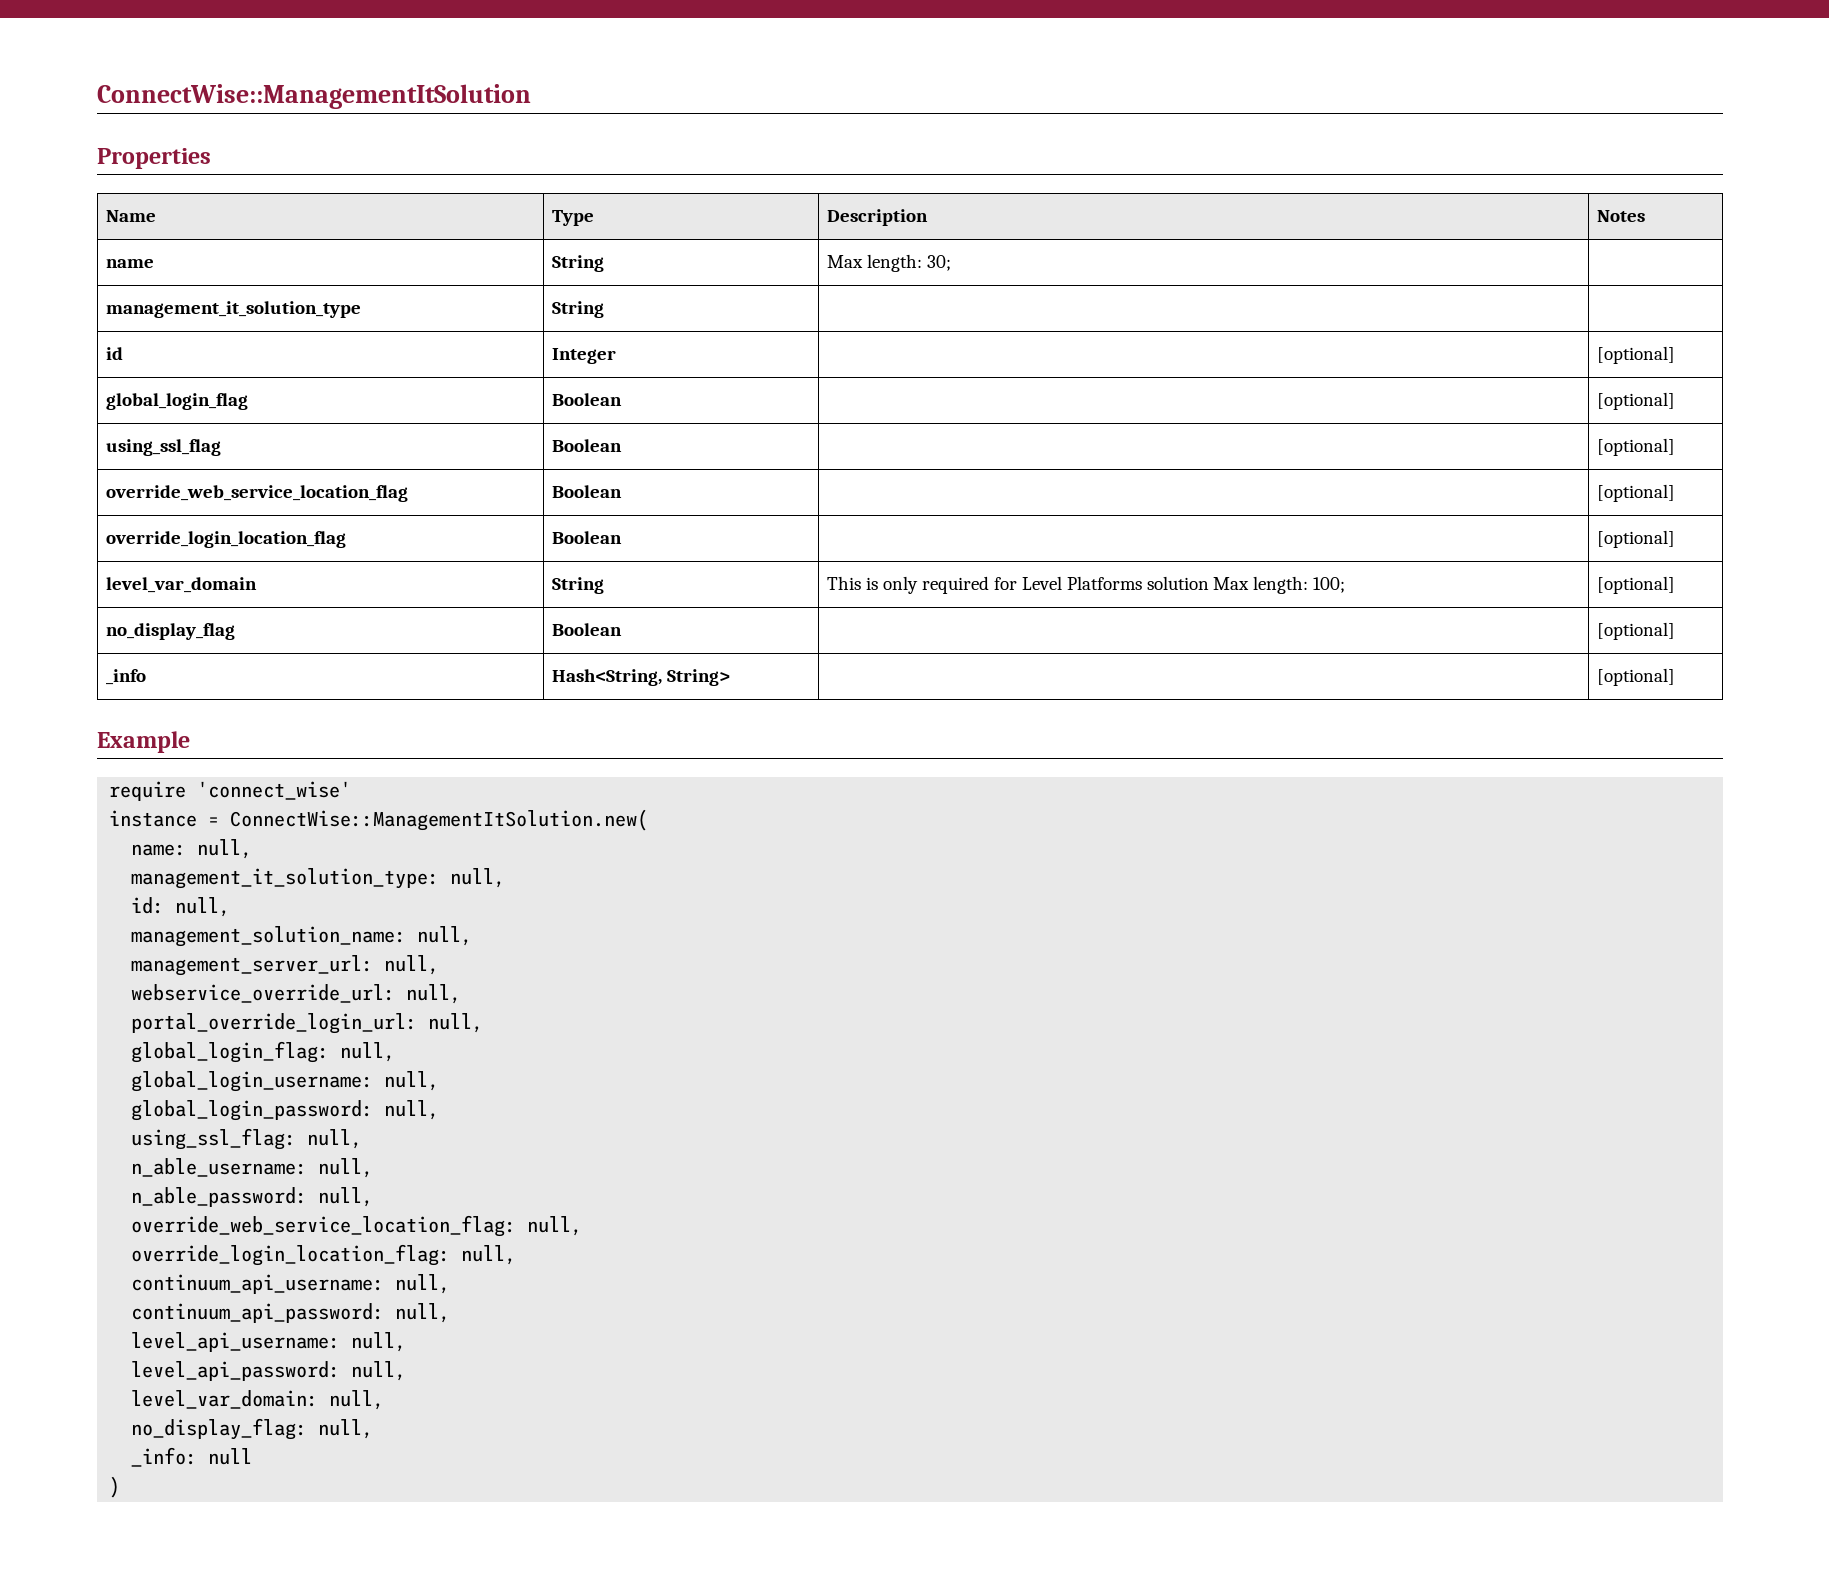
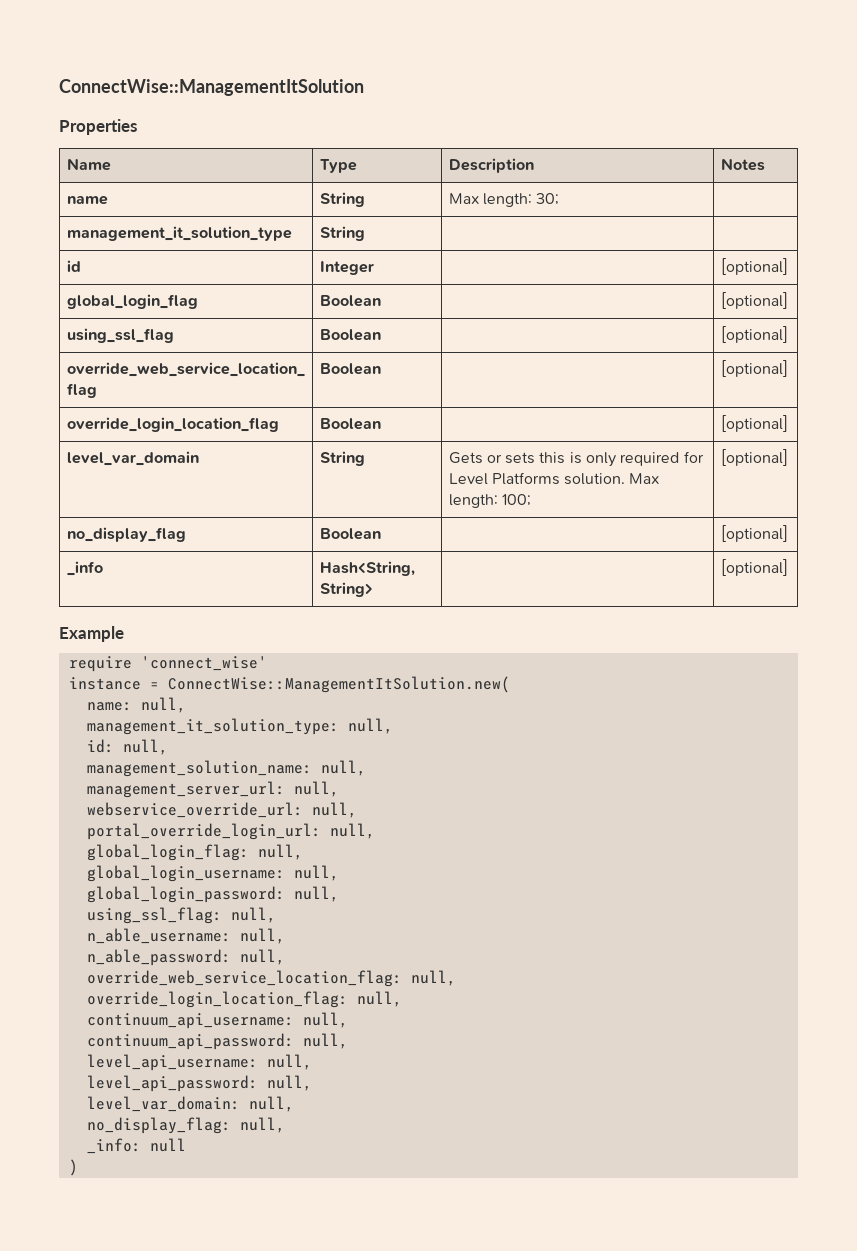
- level_var_domain | String | This is only required for Level Platforms solution Max length: 100; | [optional]
+ level_var_domain | String | Gets or sets this is only required for Level Platforms solution. Max length: 100; | [optional]

